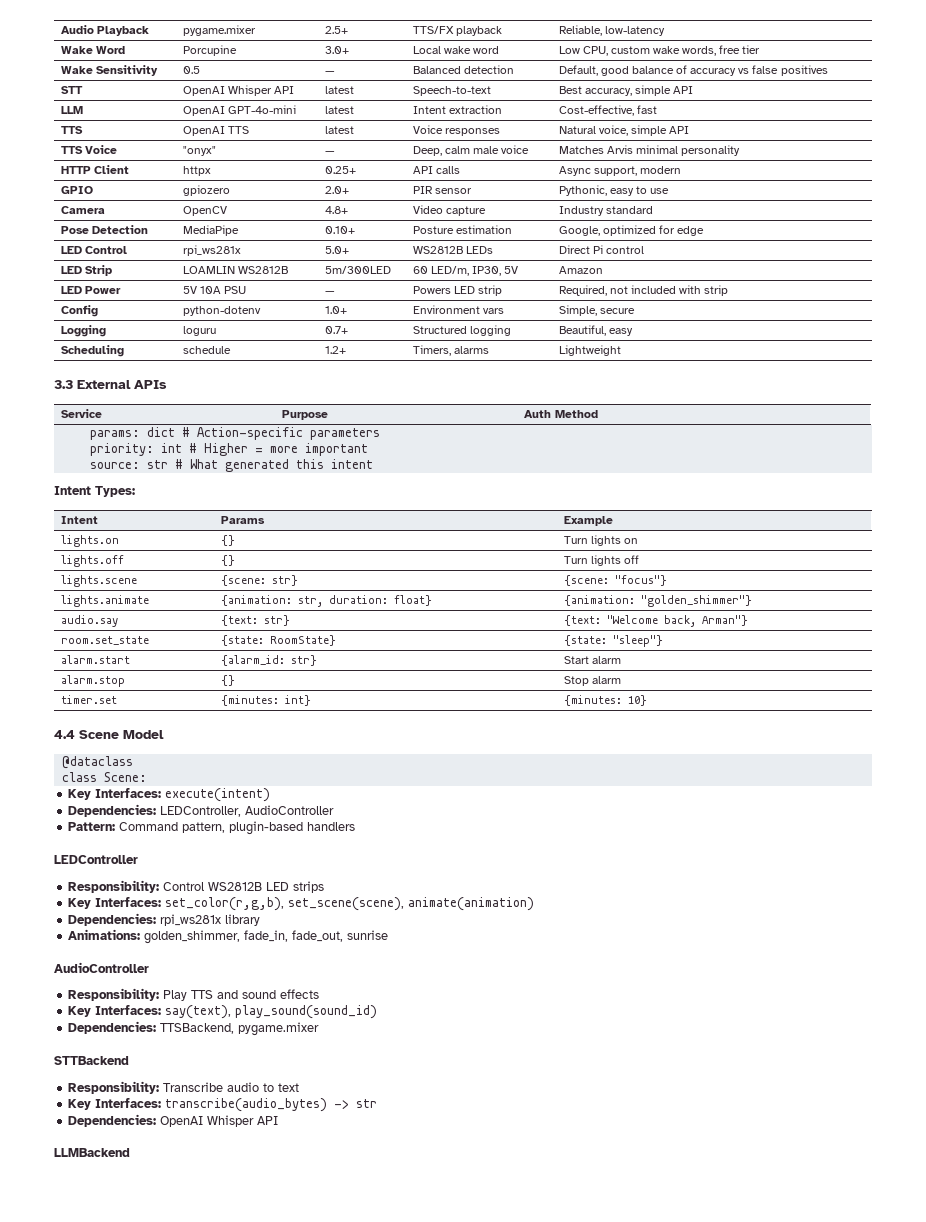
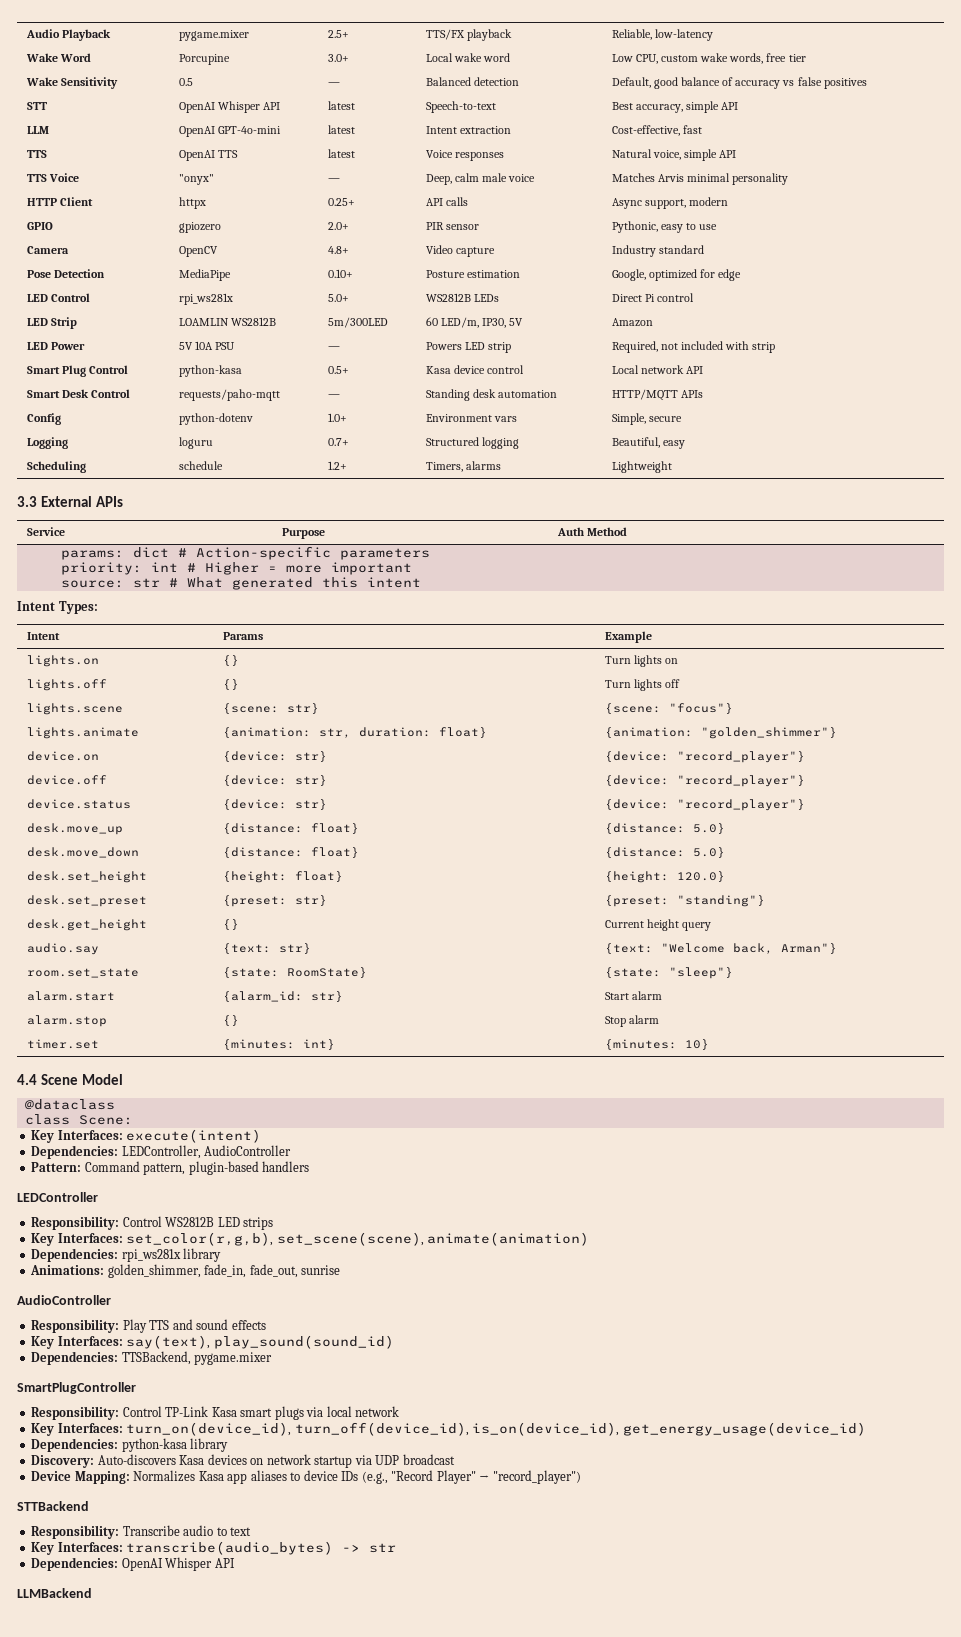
+ Smart Plug Control | python-kasa | 0.5+ | Kasa device control | Local network API
+ Smart Desk Control | requests/paho-mqtt | — | Standing desk automation | HTTP/MQTT APIs
+ device.on | {device: str} | {device: "record_player"}
+ device.off | {device: str} | {device: "record_player"}
+ device.status | {device: str} | {device: "record_player"}
+ desk.move_up | {distance: float} | {distance: 5.0}
+ desk.move_down | {distance: float} | {distance: 5.0}
+ desk.set_height | {height: float} | {height: 120.0}
+ desk.set_preset | {preset: str} | {preset: "standing"}
+ desk.get_height | {} | Current height query
+ SmartPlugController
+ Responsibility: Control TP-Link Kasa smart plugs via local network
+ Key Interfaces: turn_on(device_id), turn_off(device_id), is_on(device_id), get_energy_usage(device_id)
+ Dependencies: python-kasa library
+ Discovery: Auto-discovers Kasa devices on network startup via UDP broadcast
+ Device Mapping: Normalizes Kasa app aliases to device IDs (e.g., "Record Player" → "record_player")

